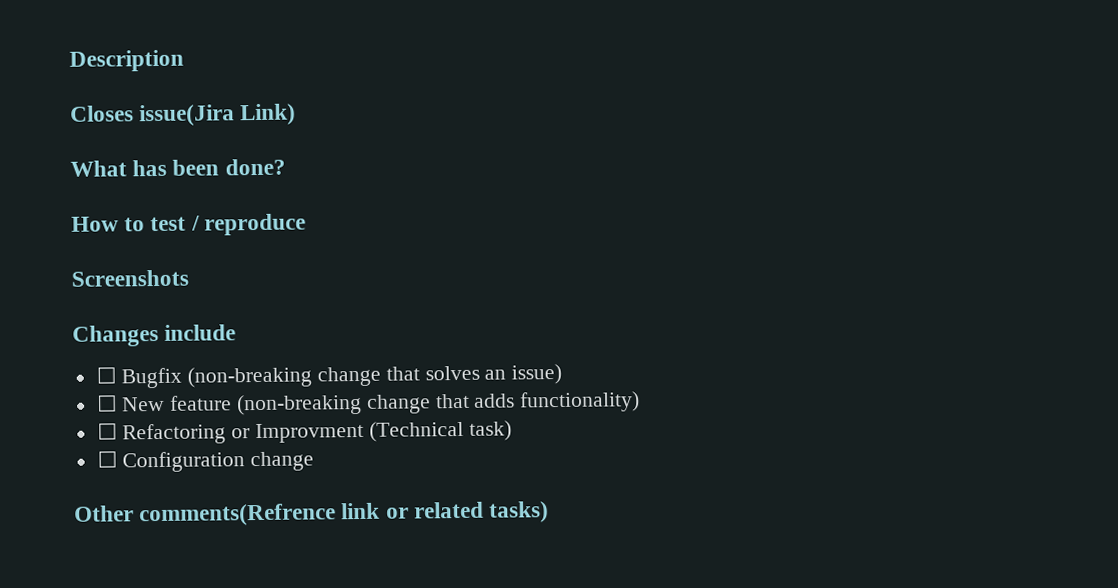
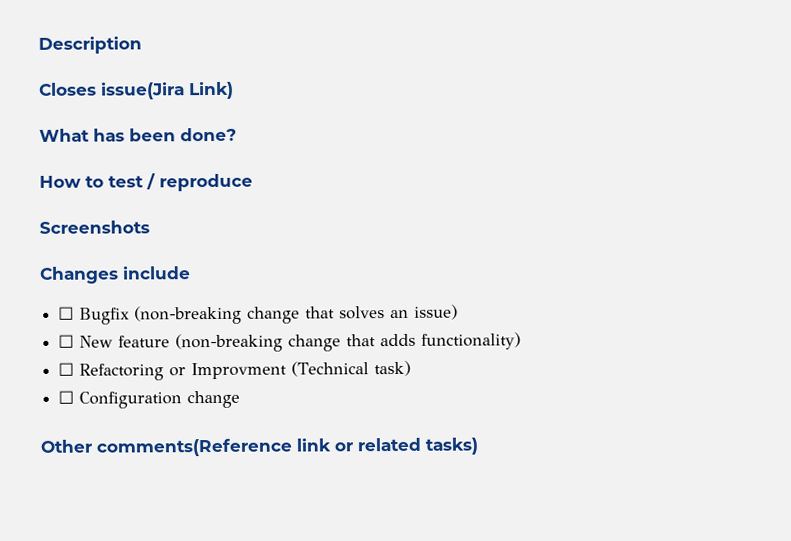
- Other comments(Refrence link or related tasks)
+ Other comments(Reference link or related tasks)

